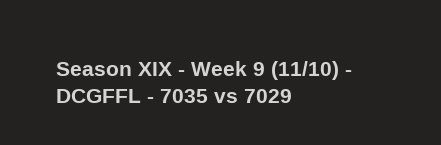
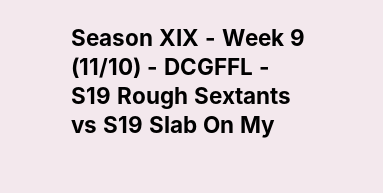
- Season XIX - Week 9 (11/10) - DCGFFL - 7035 vs 7029
+ Season XIX - Week 9 (11/10) - DCGFFL - S19 Rough Sextants vs S19 Slab On My

